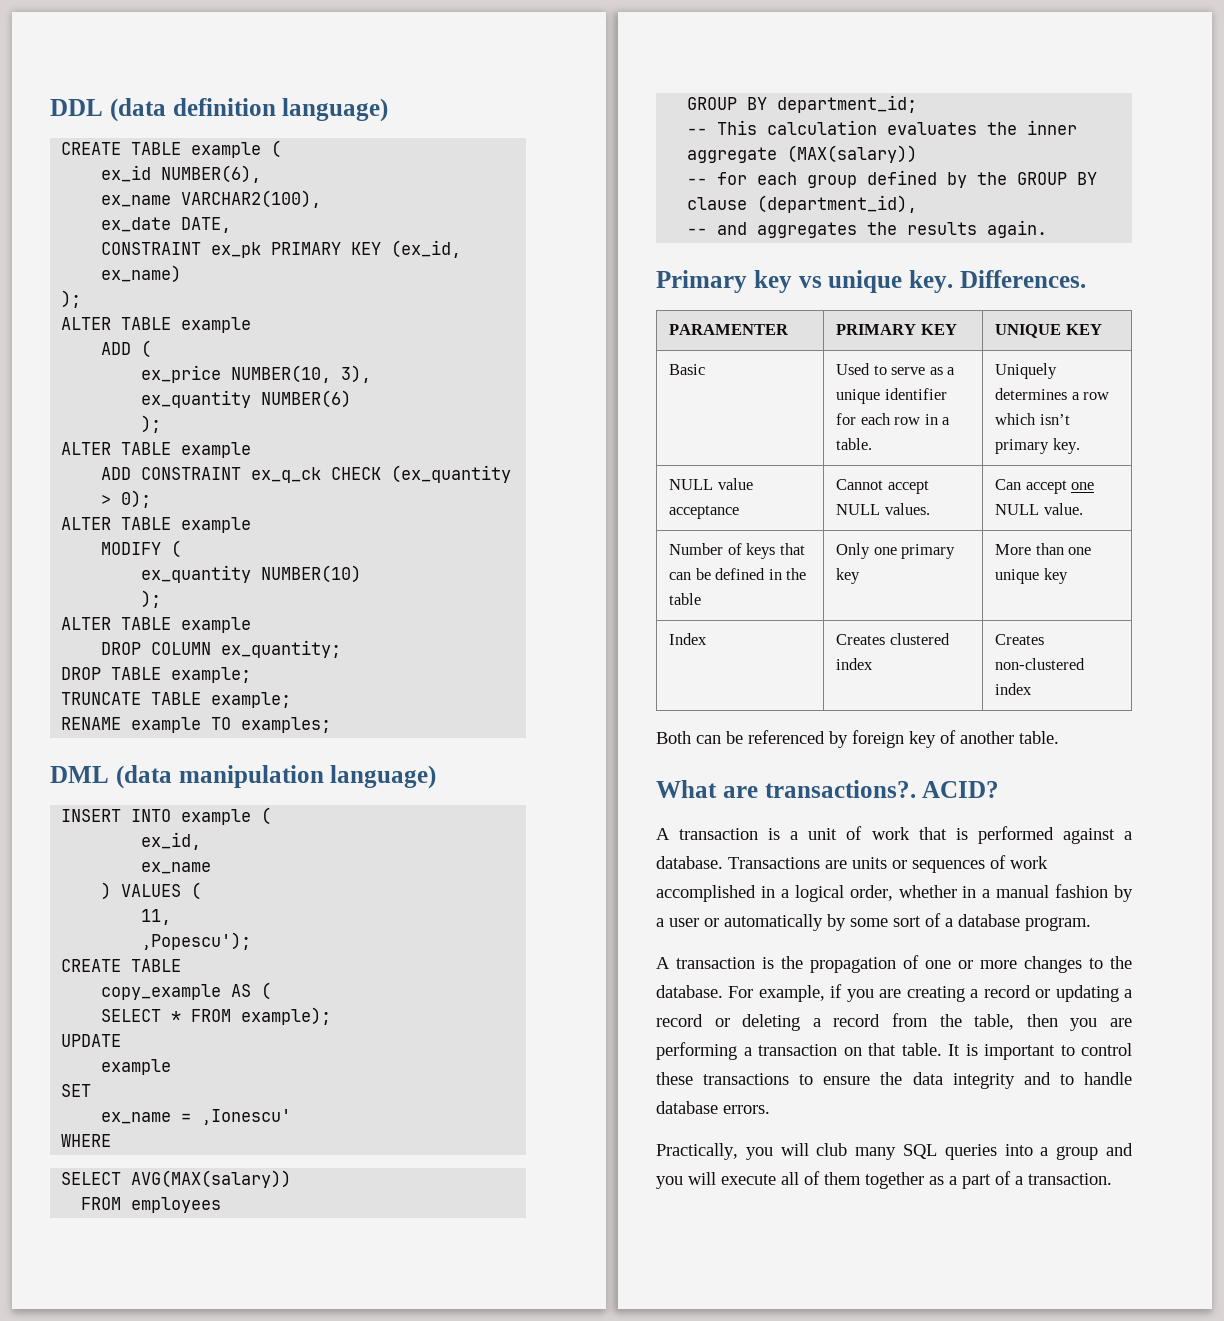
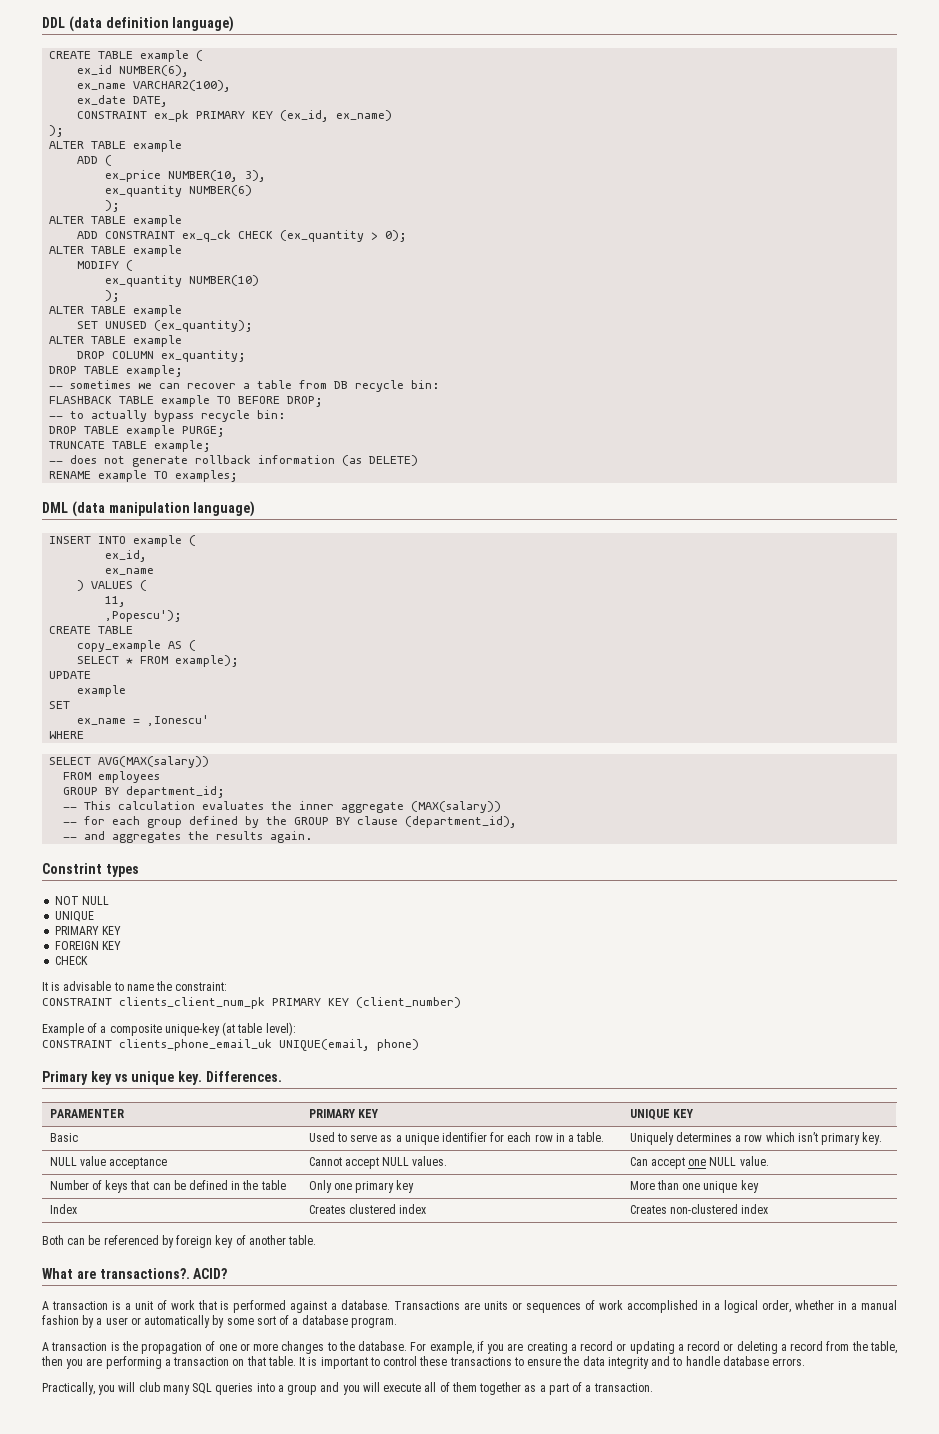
+ SET UNUSED (ex_quantity);
+ ALTER TABLE example
+ -- sometimes we can recover a table from DB recycle bin:
+ FLASHBACK TABLE example TO BEFORE DROP;
+ -- to actually bypass recycle bin:
+ DROP TABLE example PURGE;
  TRUNCATE TABLE example;
+ -- does not generate rollback information (as DELETE)
+ Constrint types
+ NOT NULL
+ UNIQUE
+ PRIMARY KEY
+ FOREIGN KEY
+ CHECK
+ It is advisable to name the constraint:
+ CONSTRAINT clients_client_num_pk PRIMARY KEY (client_number)
+ Example of a composite unique-key (at table level):
+ CONSTRAINT clients_phone_email_uk UNIQUE(email, phone)

